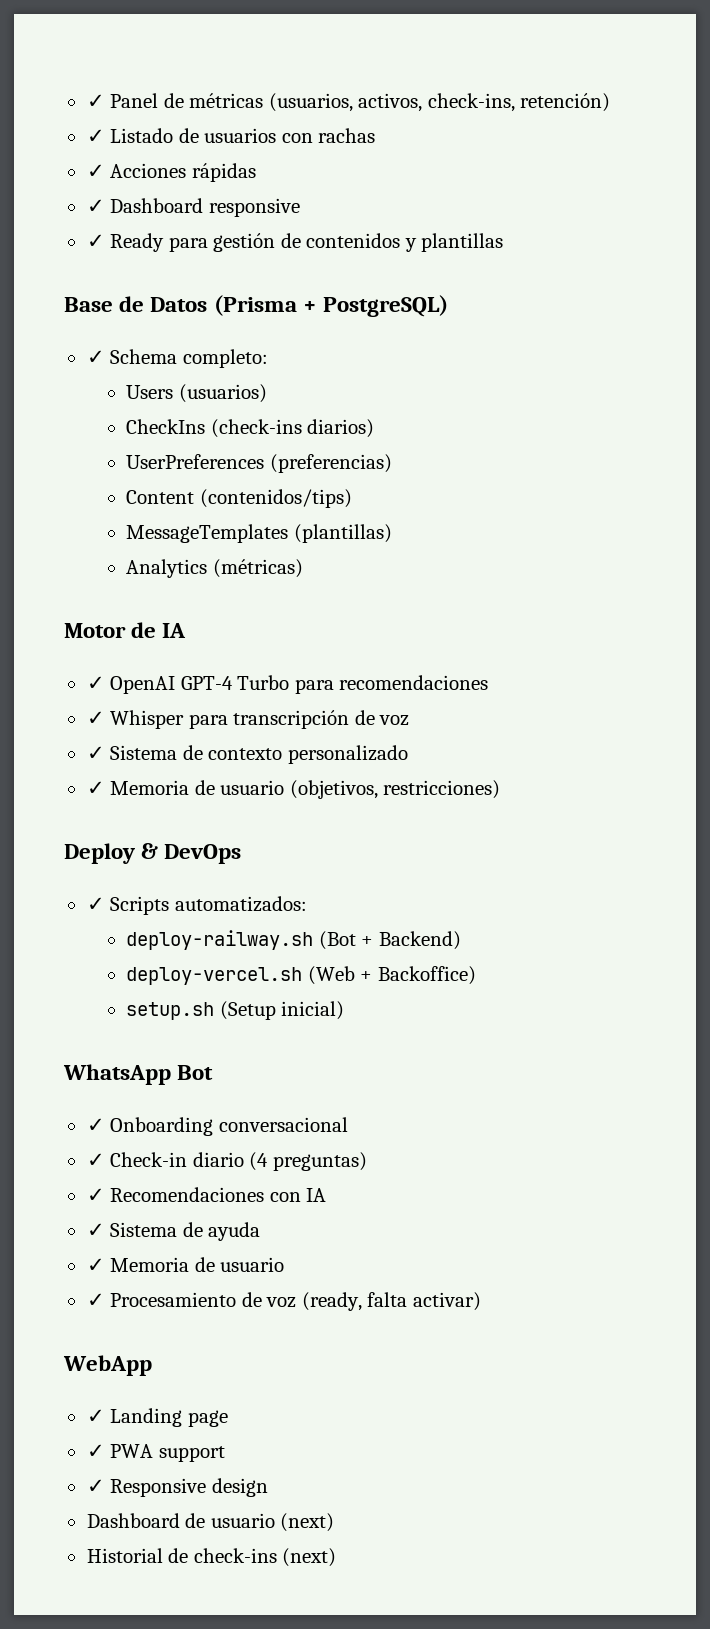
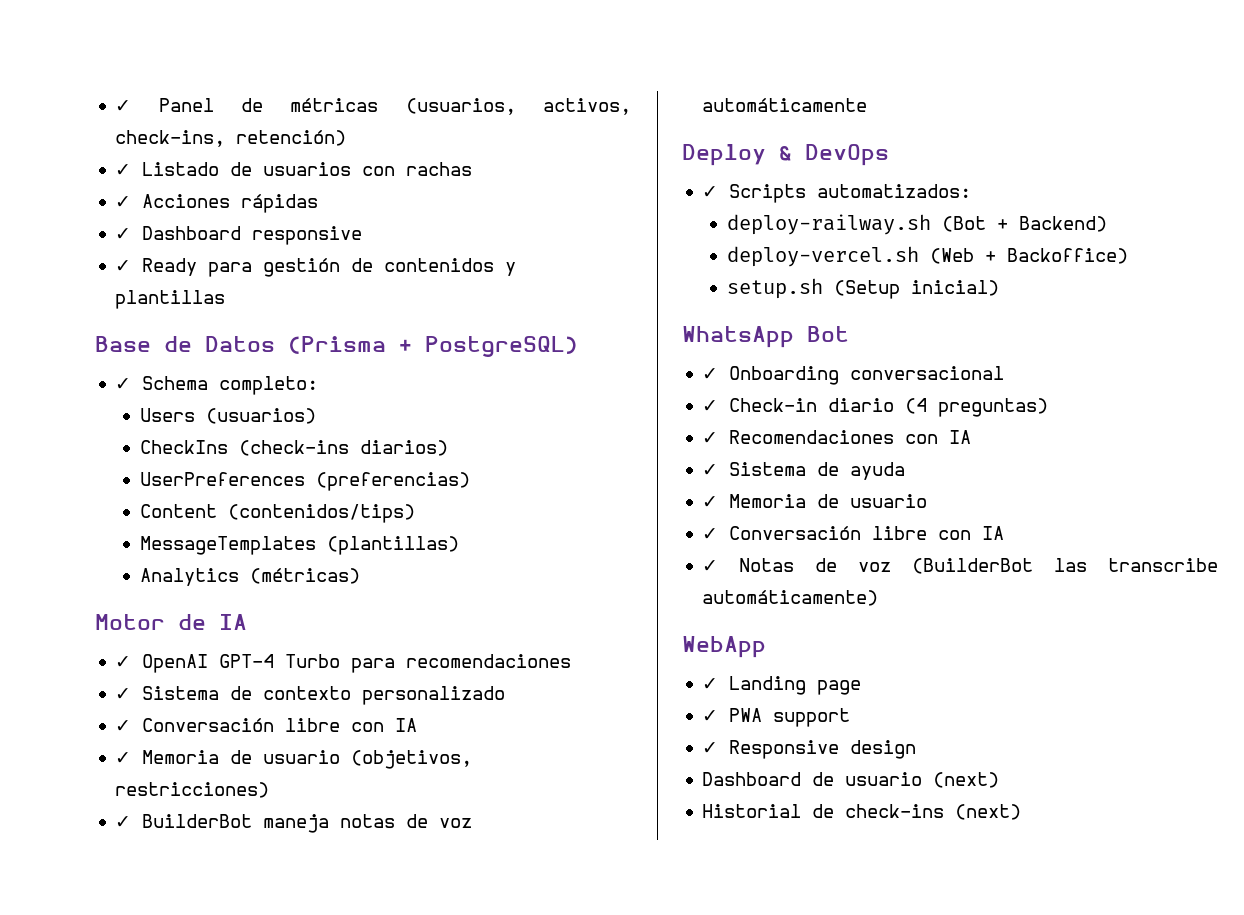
- ✓ Whisper para transcripción de voz
  ✓ Sistema de contexto personalizado
+ ✓ Conversación libre con IA
+ ✓ BuilderBot maneja notas de voz automáticamente
  ✓ Sistema de ayuda
  ✓ Memoria de usuario
- ✓ Procesamiento de voz (ready, falta activar)
+ ✓ Conversación libre con IA
+ ✓ Notas de voz (BuilderBot las transcribe automáticamente)

